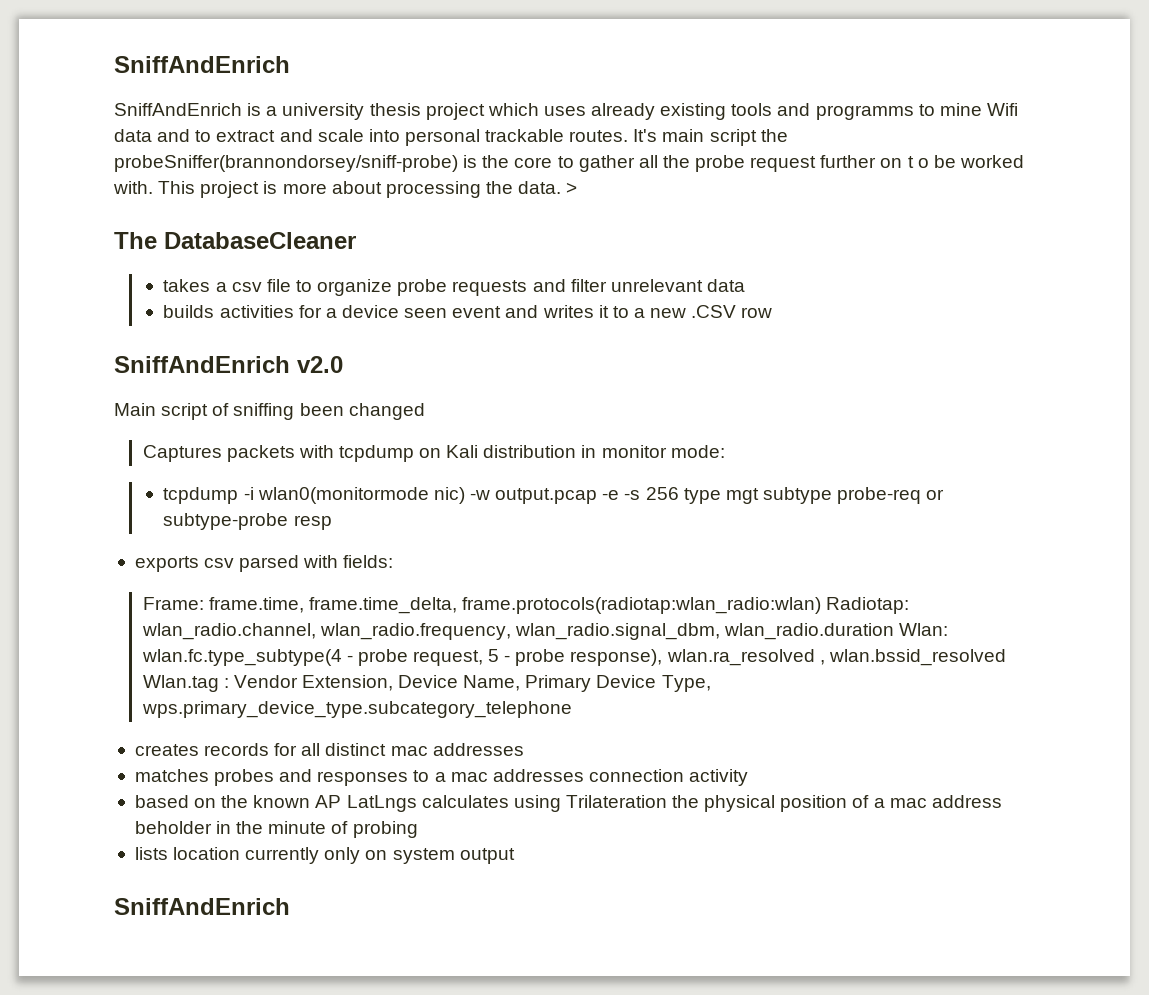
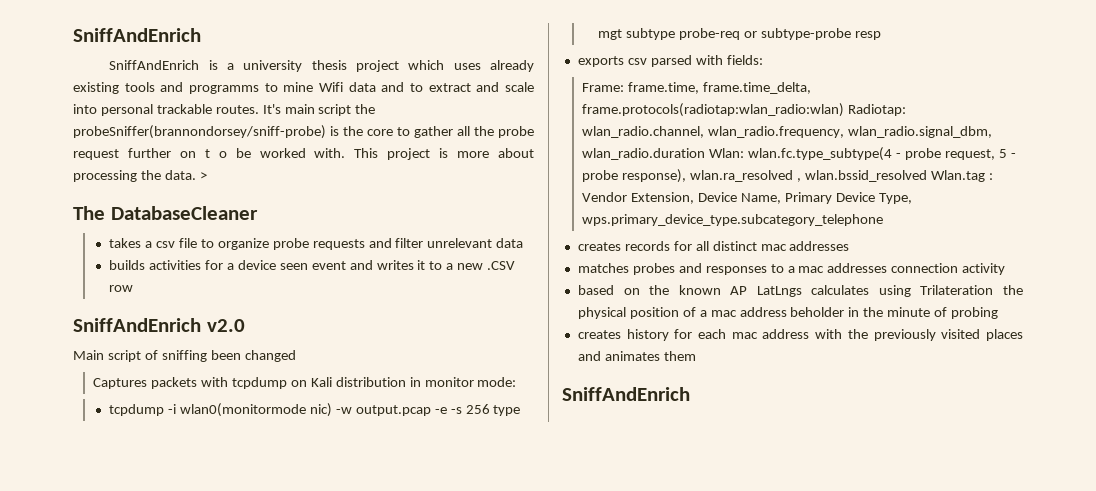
- lists location currently only on system output
+ creates history for each mac address with the previously visited places and animates them

